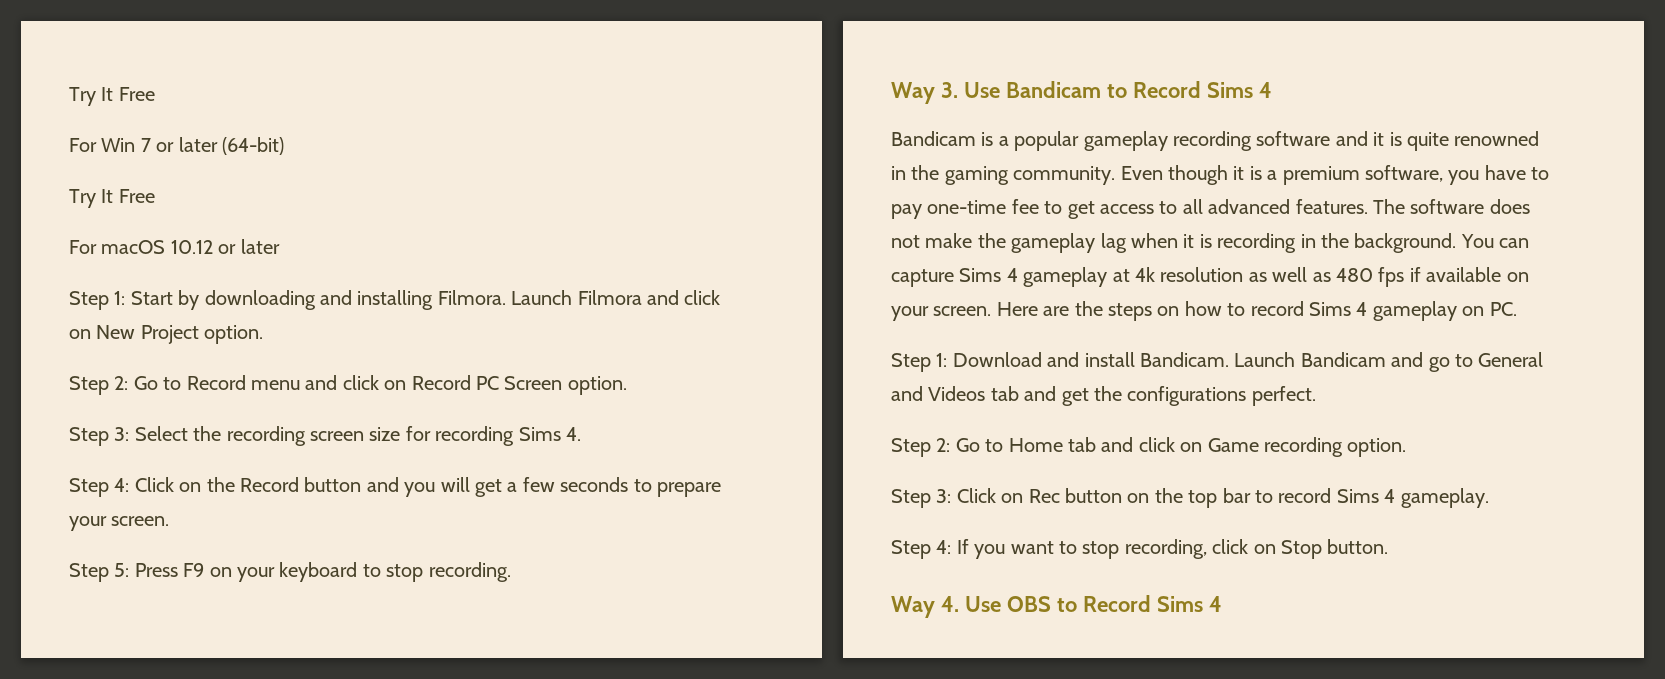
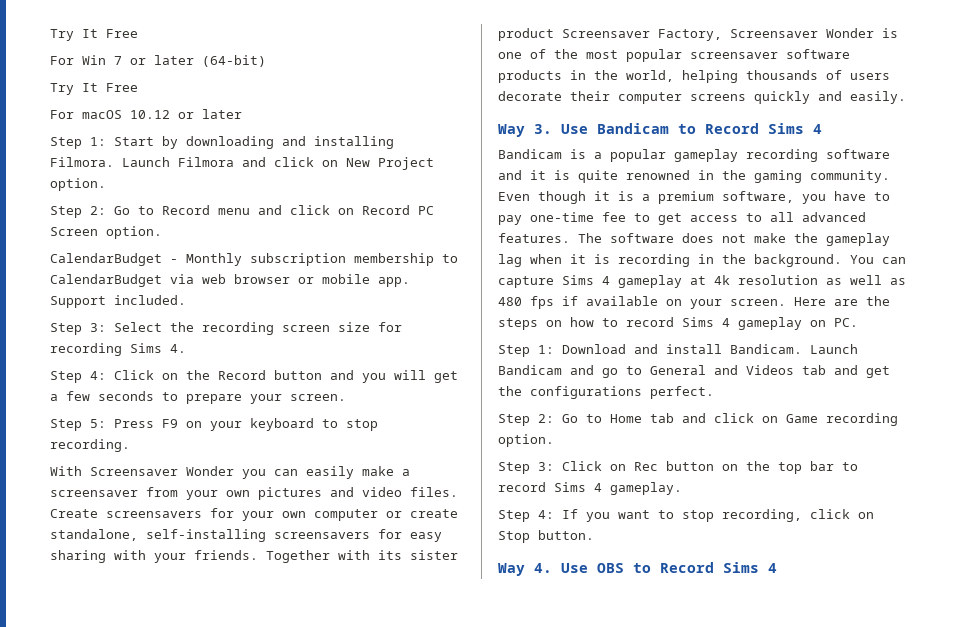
+ CalendarBudget - Monthly subscription membership to CalendarBudget via web browser or mobile app. Support included.
+ With Screensaver Wonder you can easily make a screensaver from your own pictures and video files. Create screensavers for your own computer or create standalone, self-installing screensavers for easy sharing with your friends. Together with its sister product Screensaver Factory, Screensaver Wonder is one of the most popular screensaver software products in the world, helping thousands of users decorate their computer screens quickly and easily.

